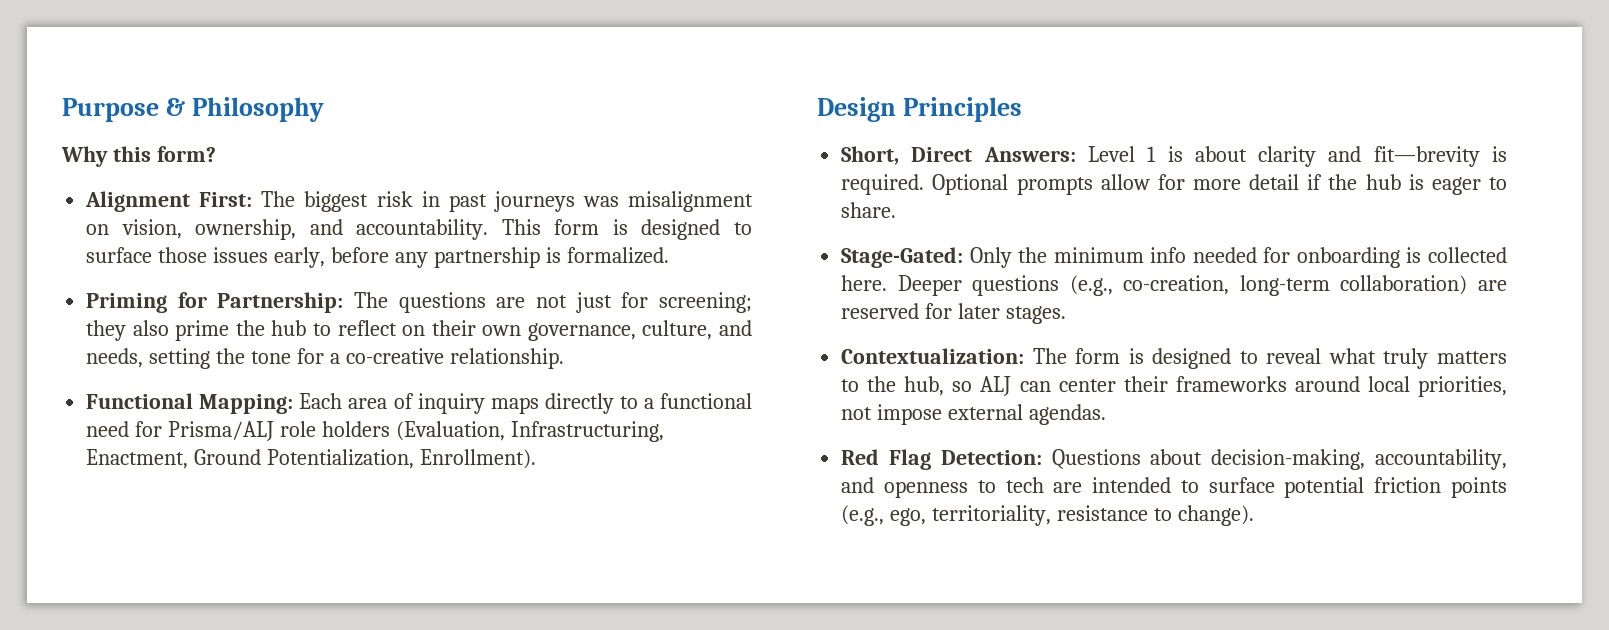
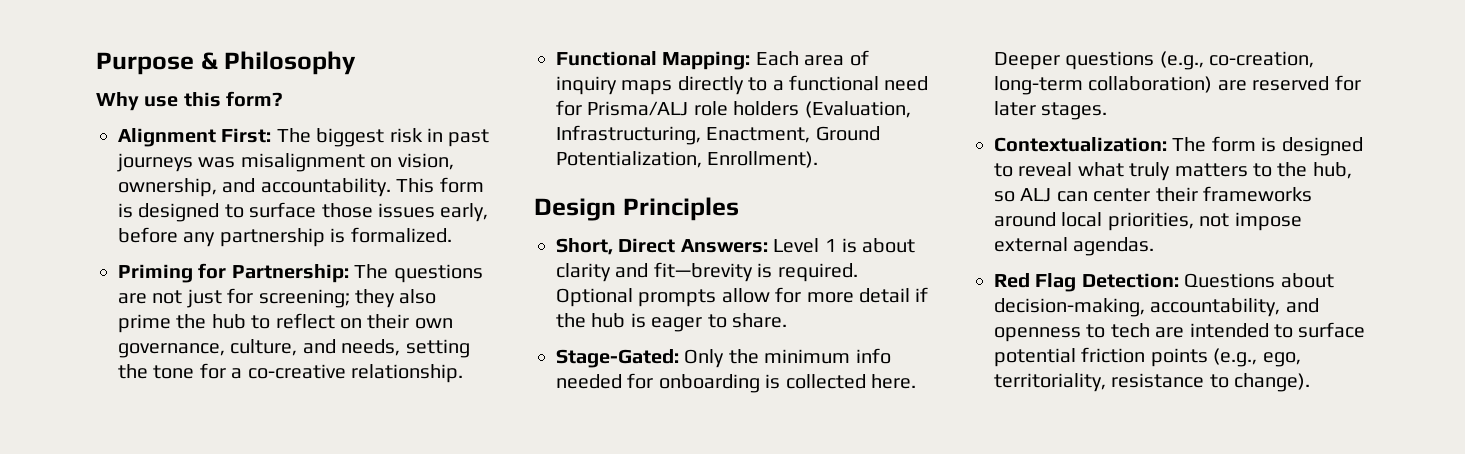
- Why this form?
+ Why use this form?

